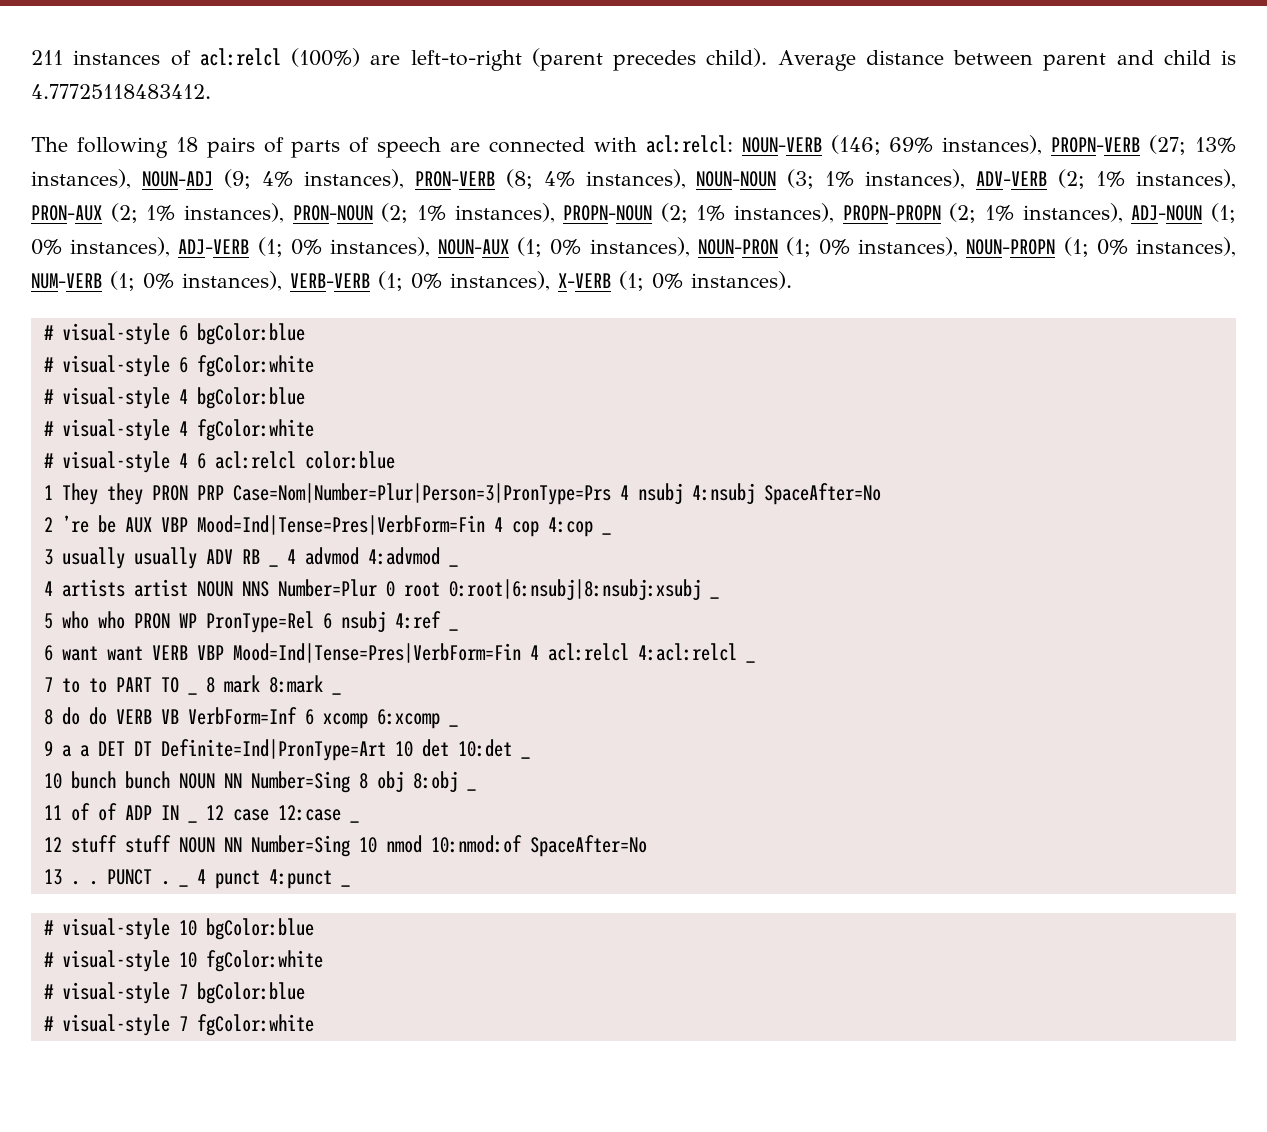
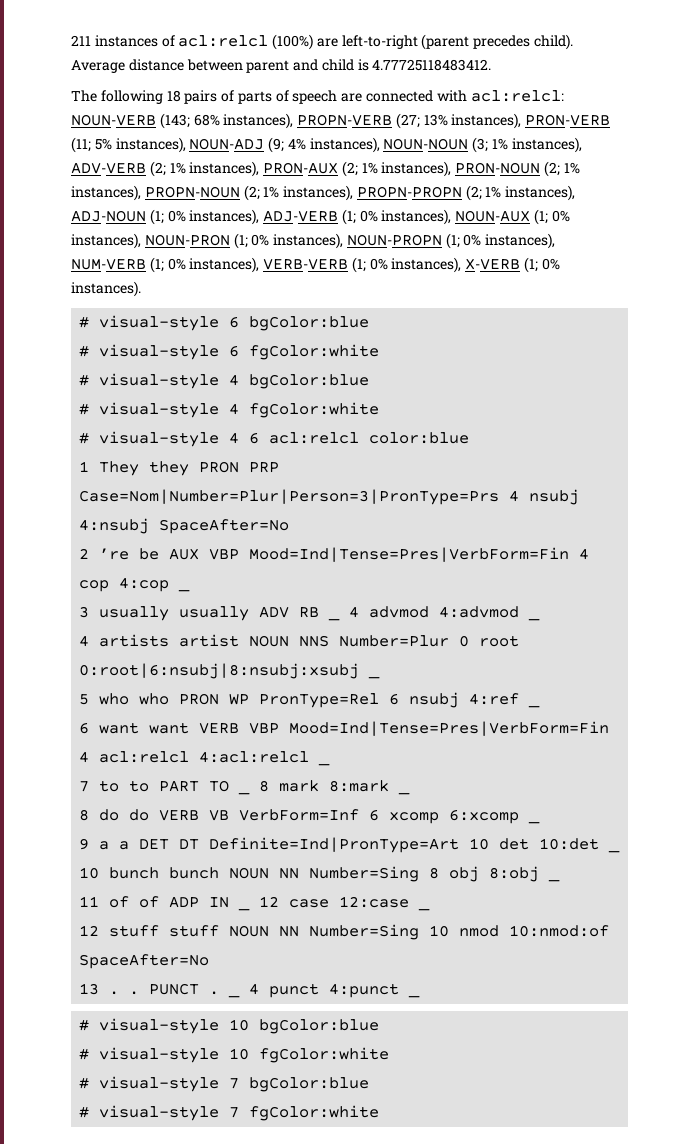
- NOUN-VERB (146; 69% instances), PROPN-VERB (27;
+ NOUN-VERB (143; 68% instances), PROPN-VERB (27;
- 13% instances), NOUN-ADJ (9; 4% instances), PRON-VERB (8;
+ 13% instances), PRON-VERB (11; 5% instances), NOUN-ADJ (9;

